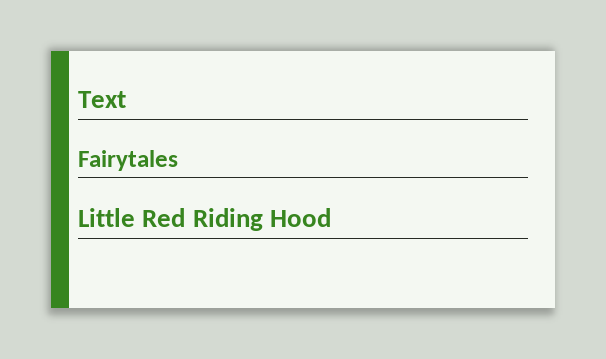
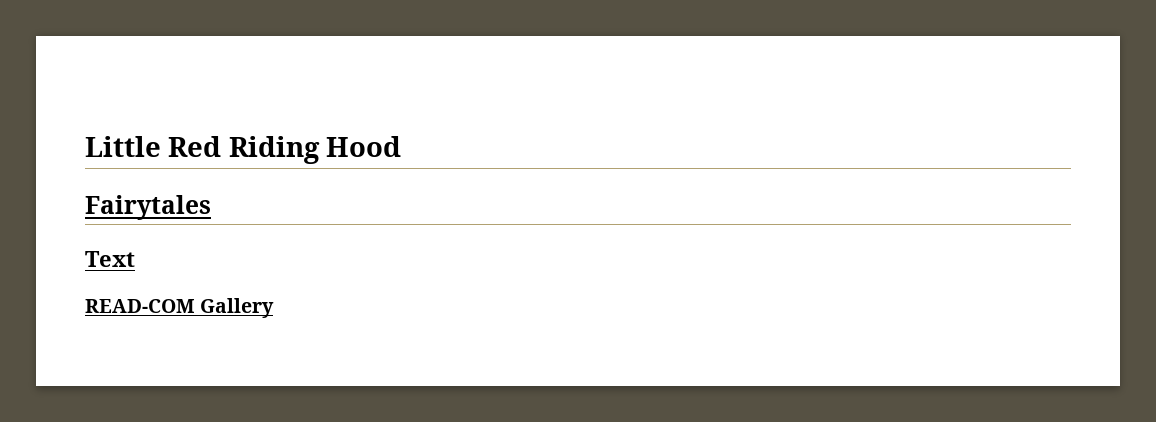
- Text
- Fairytales
+ Fairytales
+ Text
+ READ-COM Gallery

